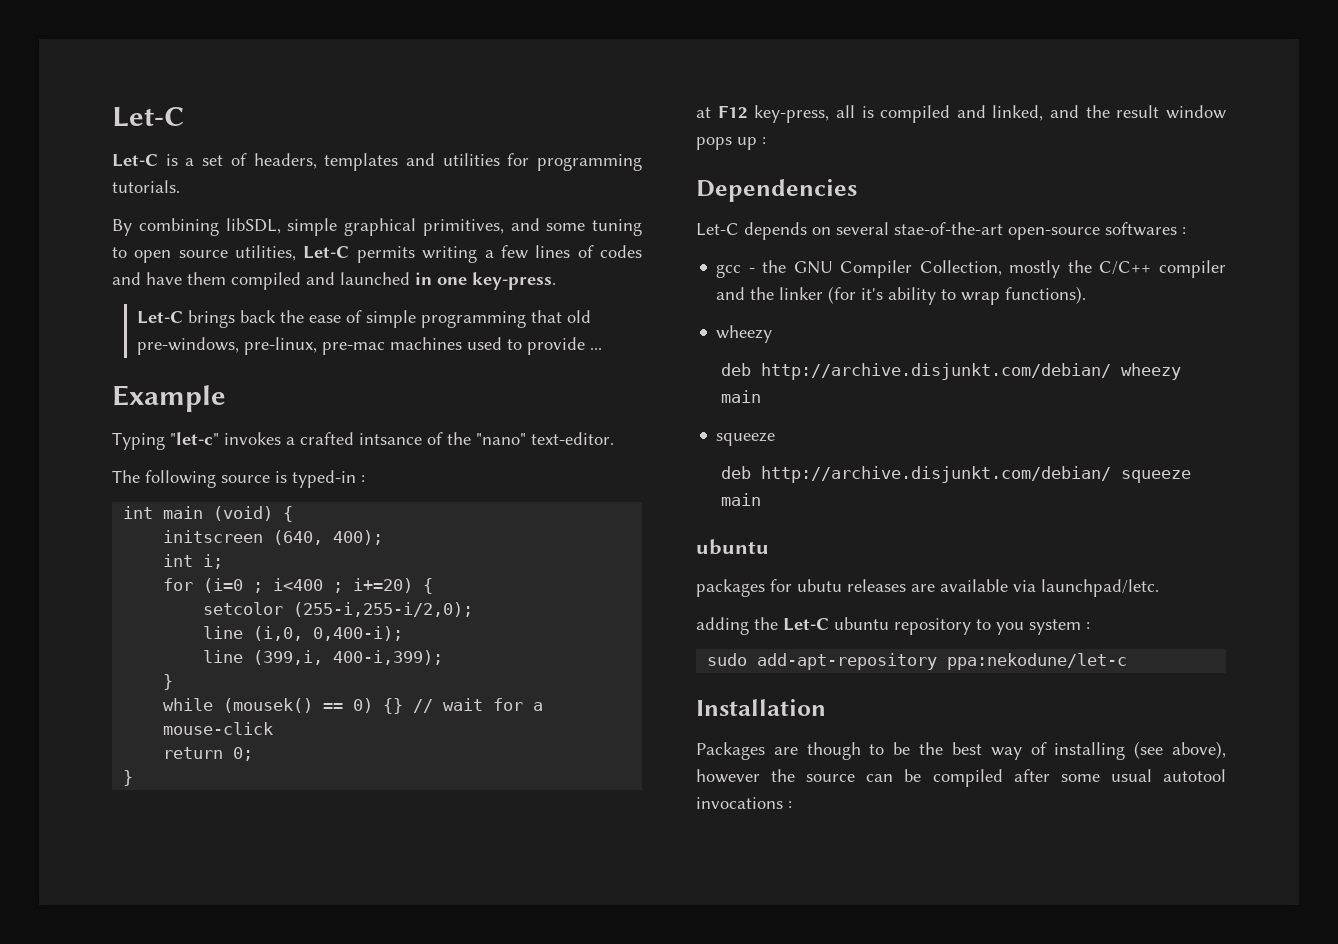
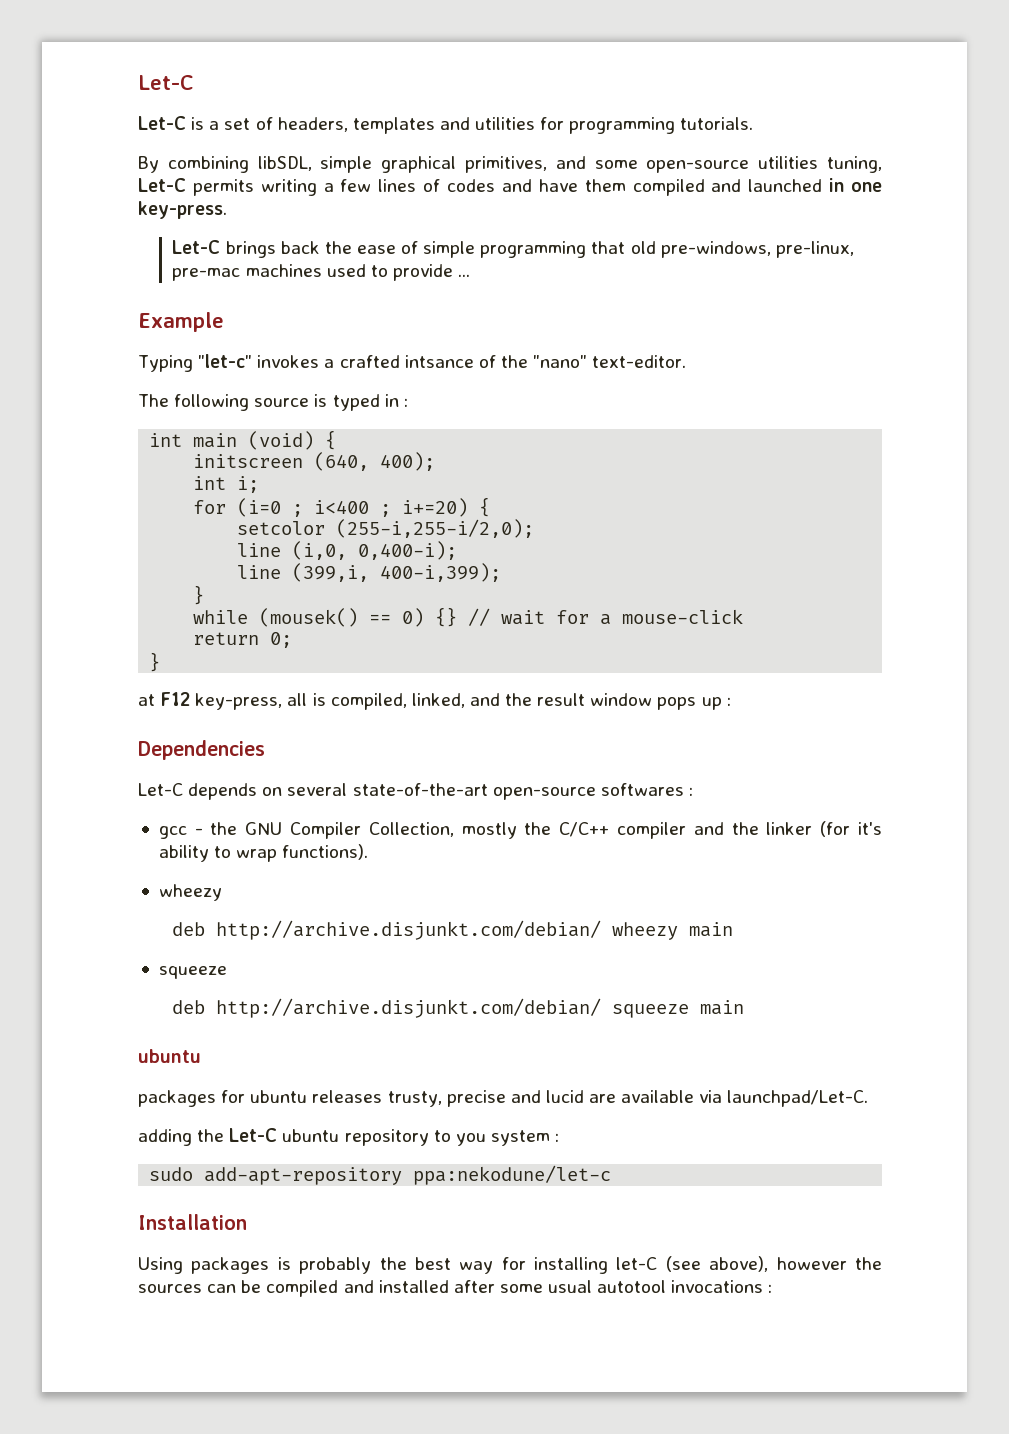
- By combining libSDL, simple graphical primitives, and some tuning to open source utilities, Let-C permits writing a few lines of codes and have them compiled and launched in one key-press.
+ By combining libSDL, simple graphical primitives, and some open-source utilities tuning, Let-C permits writing a few lines of codes and have them compiled and launched in one key-press.
- The following source is typed-in :
+ The following source is typed in :
- at F12 key-press, all is compiled and linked, and the result window pops up :
+ at F12 key-press, all is compiled, linked, and the result window pops up :
- Let-C depends on several stae-of-the-art open-source softwares :
+ Let-C depends on several state-of-the-art open-source softwares :
- packages for ubutu releases are available via launchpad/letc.
+ packages for ubuntu releases trusty, precise and lucid are available via launchpad/Let-C.
- Packages are though to be the best way of installing (see above), however the source can be compiled after some usual autotool invocations :
+ Using packages is probably the best way for installing let-C (see above), however the sources can be compiled and installed after some usual autotool invocations :

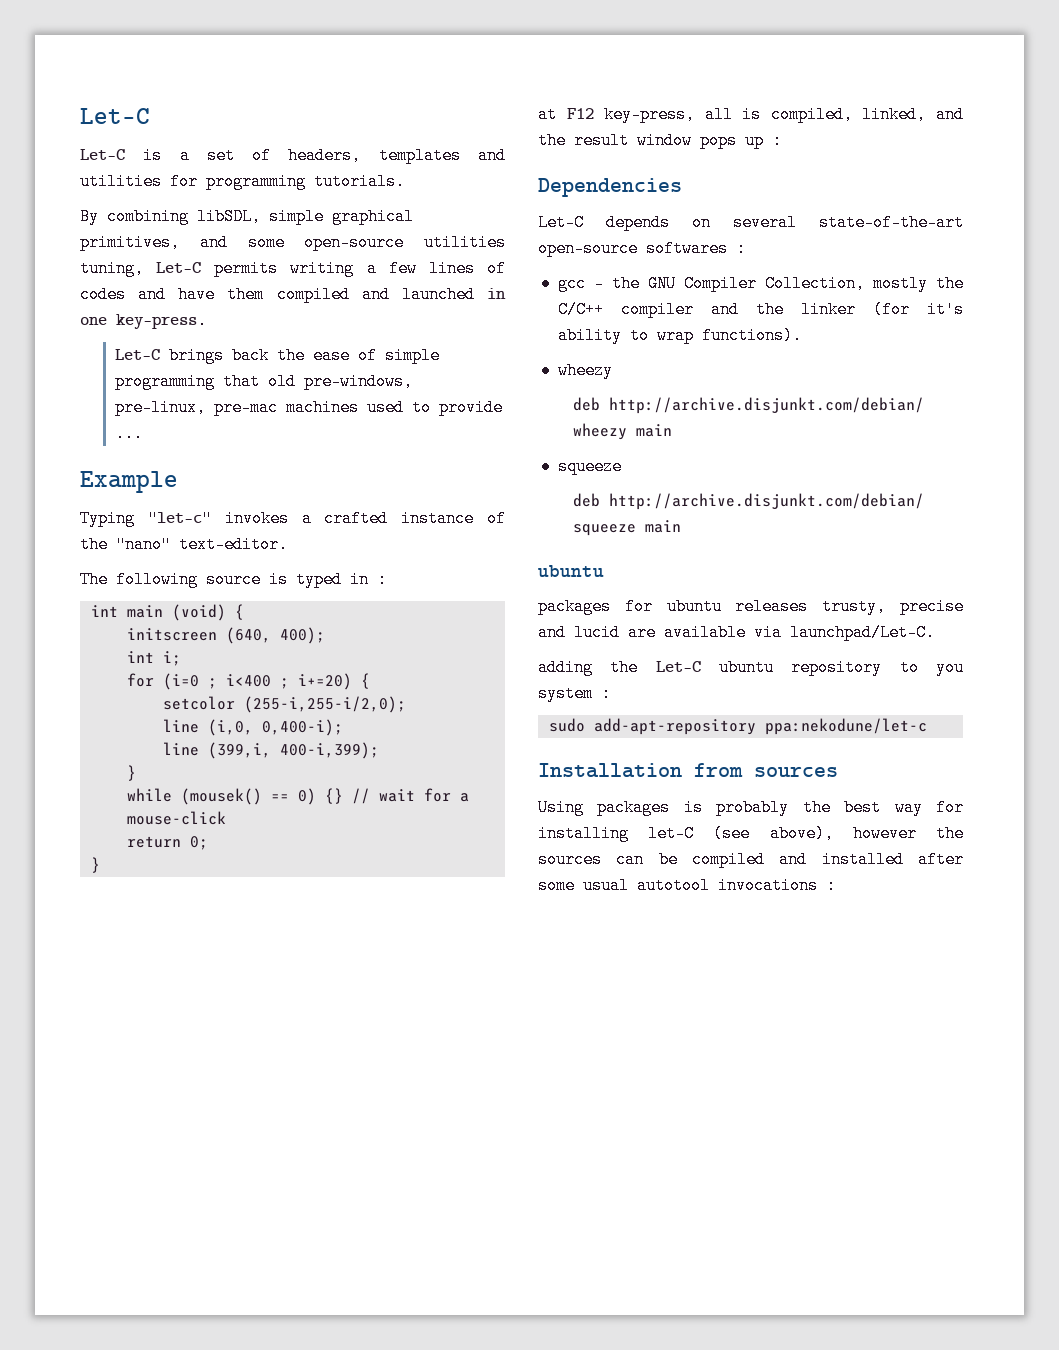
- Typing "let-c" invokes a crafted intsance of the "nano" text-editor.
+ Typing "let-c" invokes a crafted instance of the "nano" text-editor.
- Installation
+ Installation from sources

